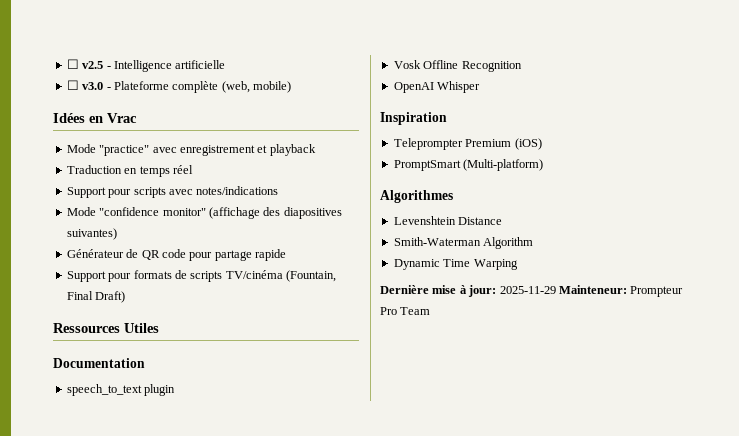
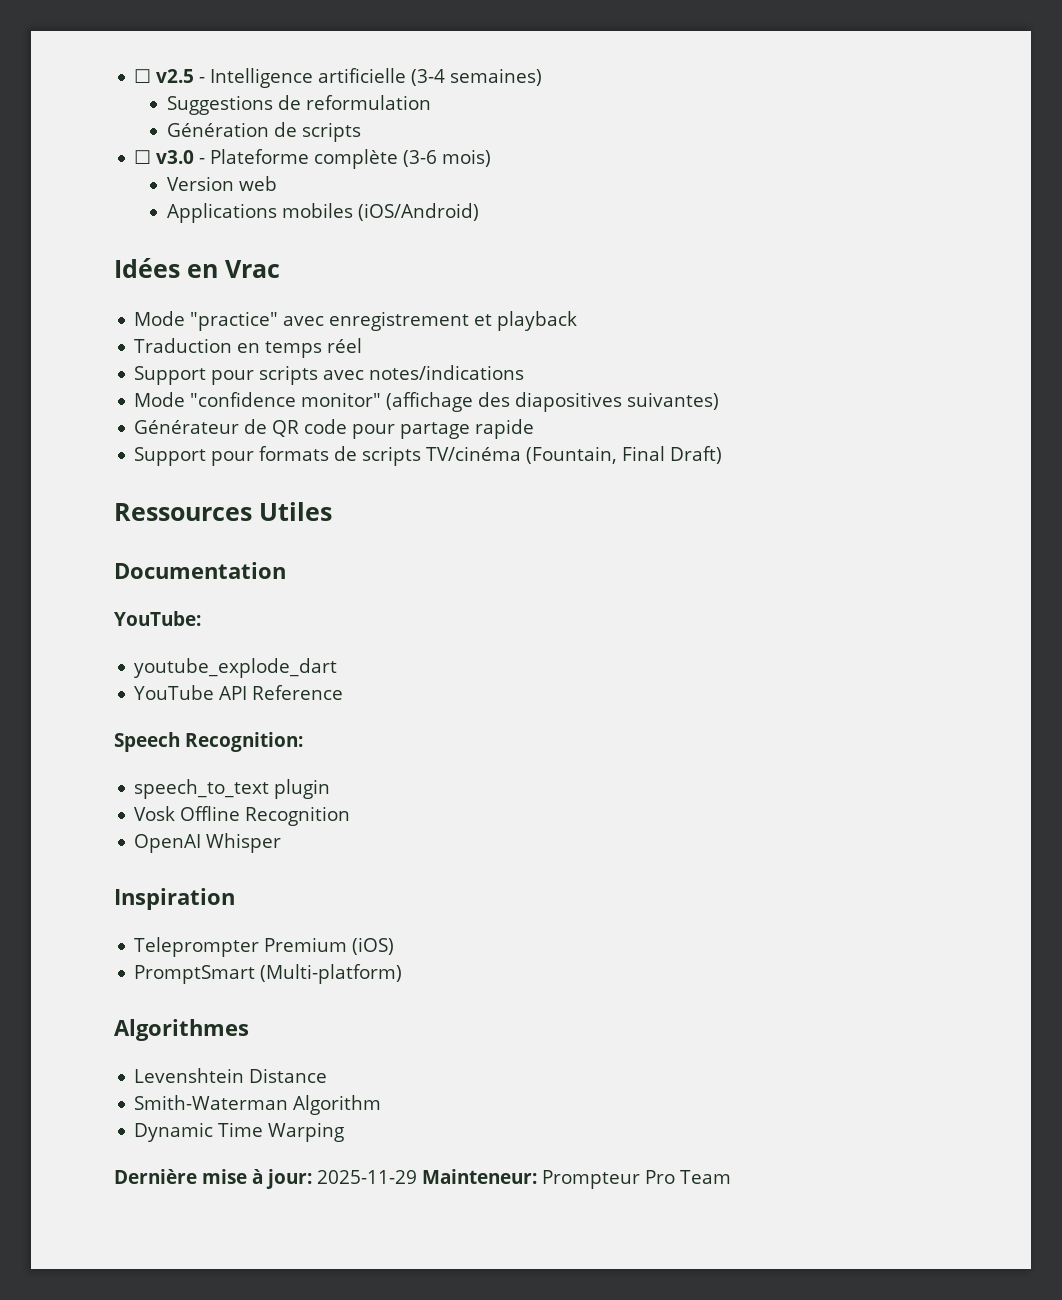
- ☐ v2.5 - Intelligence artificielle
+ ☐ v2.5 - Intelligence artificielle (3-4 semaines)
+ Suggestions de reformulation
+ Génération de scripts
- ☐ v3.0 - Plateforme complète (web, mobile)
+ ☐ v3.0 - Plateforme complète (3-6 mois)
+ Version web
+ Applications mobiles (iOS/Android)
+ YouTube:
+ youtube_explode_dart
+ YouTube API Reference
+ Speech Recognition:

